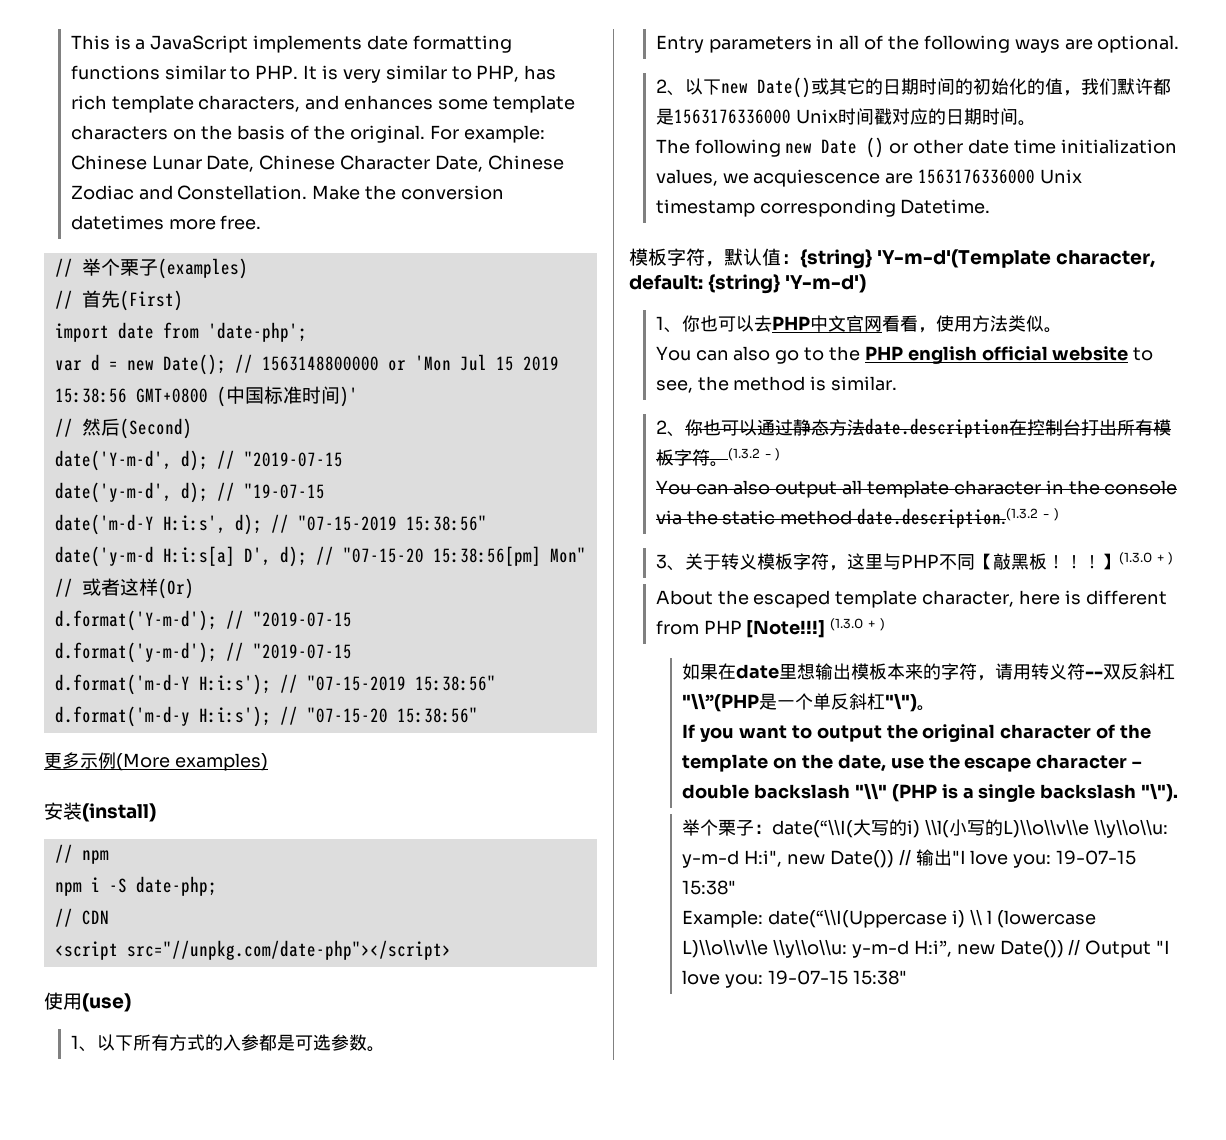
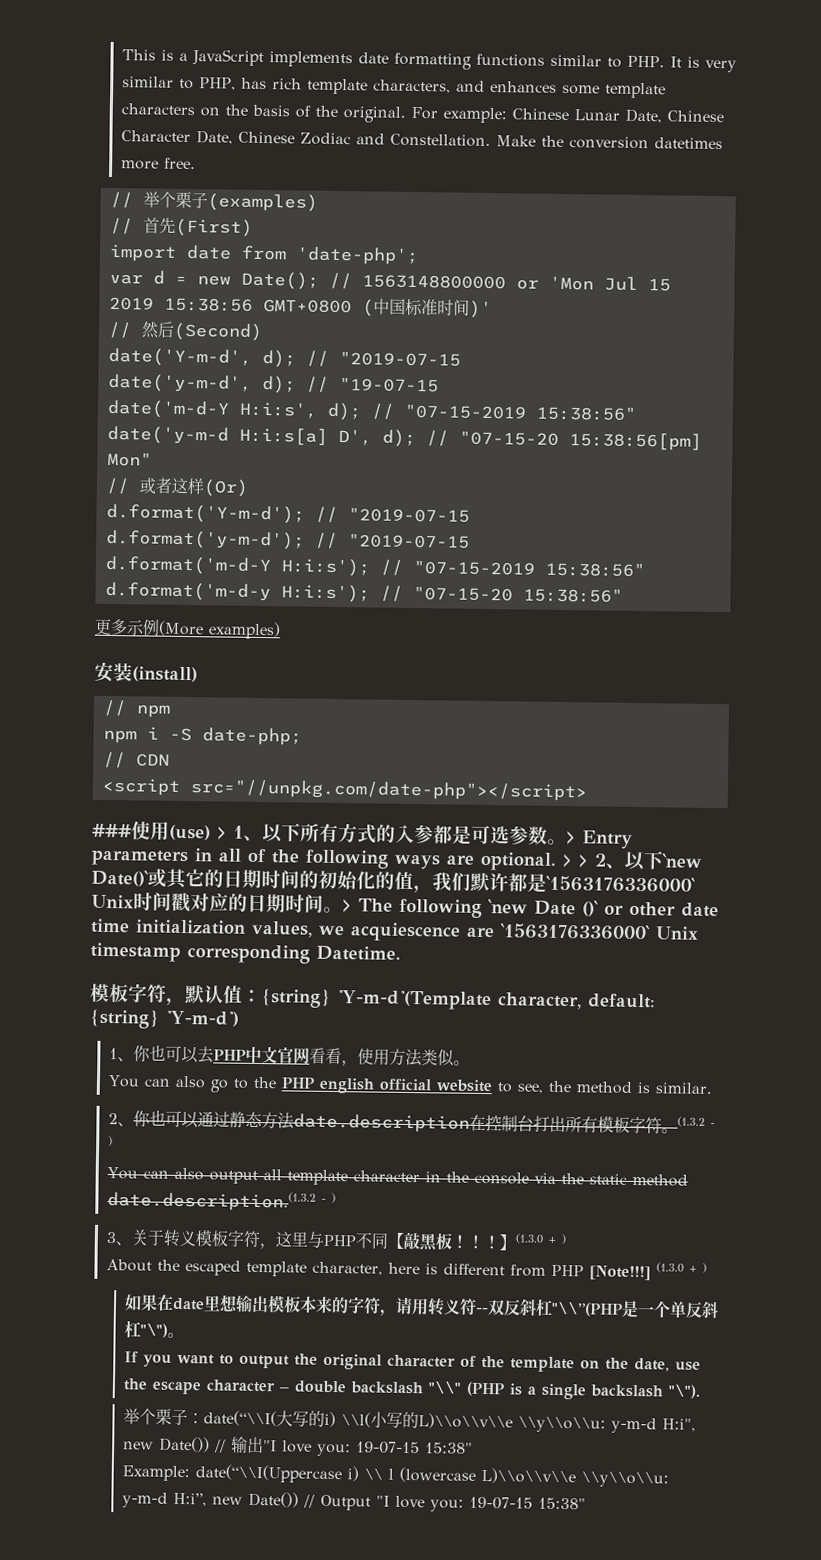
- 使用(use)
- 1、以下所有方式的入参都是可选参数。
- Entry parameters in all of the following ways are optional.
- 2、以下new Date()或其它的日期时间的初始化的值，我们默许都是1563176336000 Unix时间戳对应的日期时间。
- The following new Date () or other date time initialization values, we acquiescence are 1563176336000 Unix timestamp corresponding Datetime.
+ ###使用(use) > 1、以下所有方式的入参都是可选参数。> Entry parameters in all of the following ways are optional. > > 2、以下`new Date()`或其它的日期时间的初始化的值，我们默许都是`1563176336000` Unix时间戳对应的日期时间。> The following `new Date ()` or other date time initialization values, we acquiescence are `1563176336000` Unix timestamp corresponding Datetime.

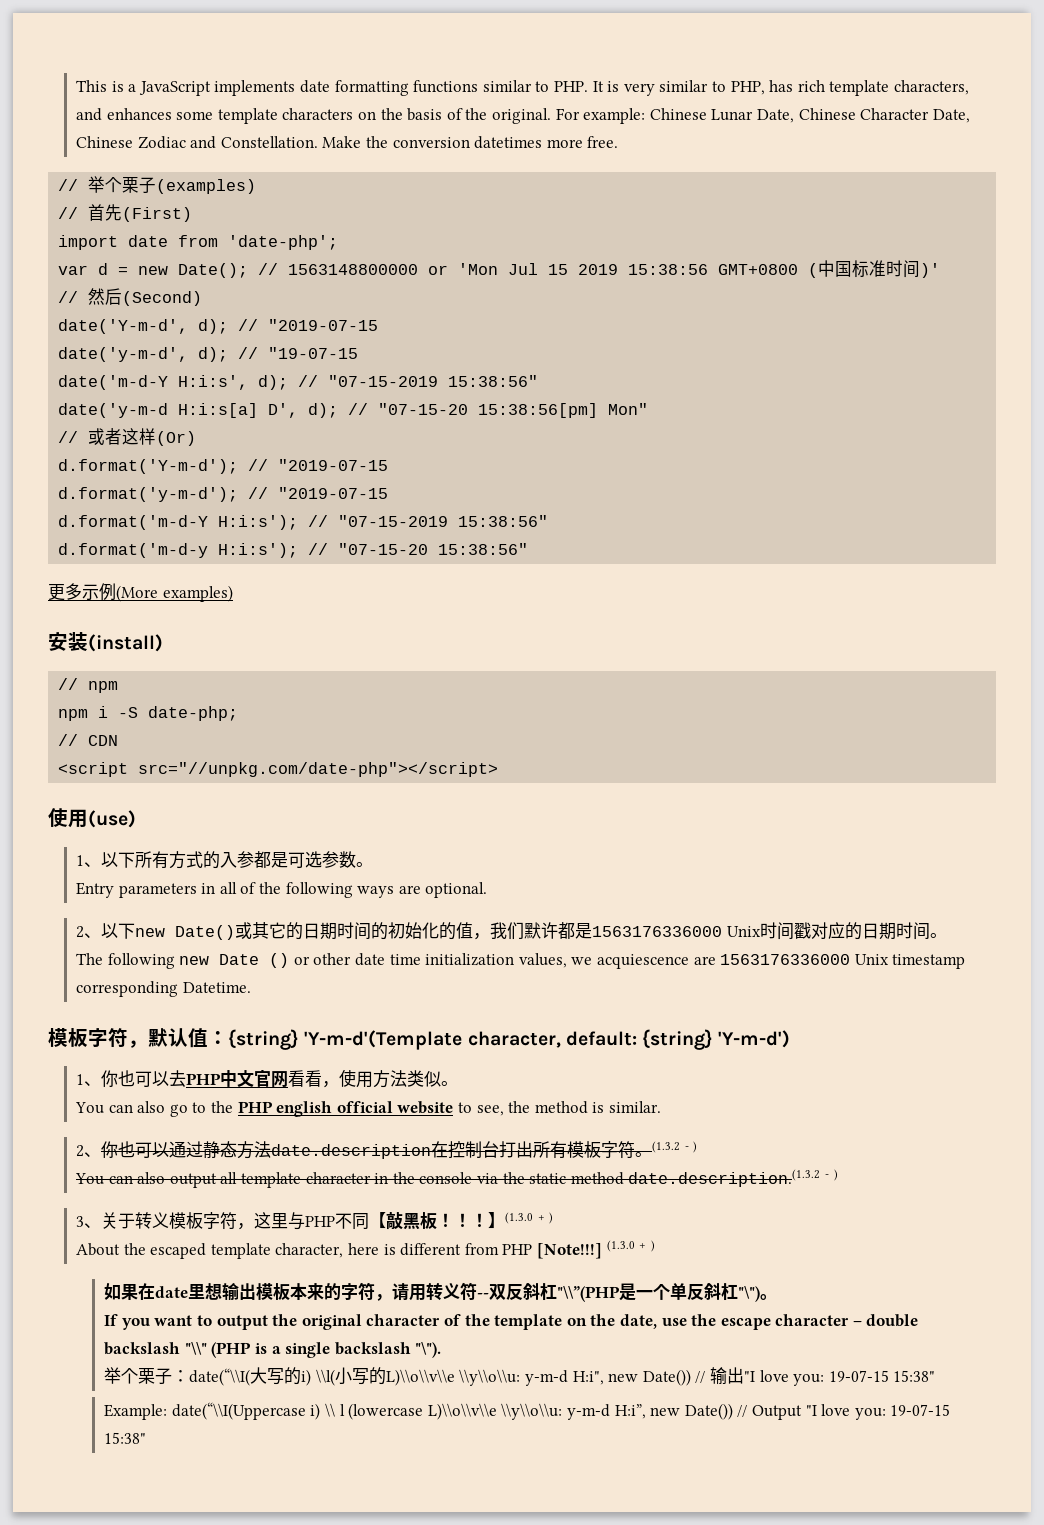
- ###使用(use) > 1、以下所有方式的入参都是可选参数。> Entry parameters in all of the following ways are optional. > > 2、以下`new Date()`或其它的日期时间的初始化的值，我们默许都是`1563176336000` Unix时间戳对应的日期时间。> The following `new Date ()` or other date time initialization values, we acquiescence are `1563176336000` Unix timestamp corresponding Datetime.
+ 使用(use)
+ 1、以下所有方式的入参都是可选参数。
+ Entry parameters in all of the following ways are optional.
+ 2、以下new Date()或其它的日期时间的初始化的值，我们默许都是1563176336000 Unix时间戳对应的日期时间。
+ The following new Date () or other date time initialization values, we acquiescence are 1563176336000 Unix timestamp corresponding Datetime.

